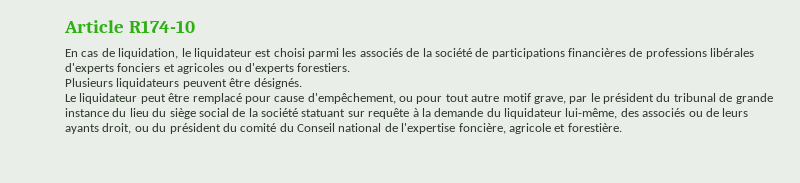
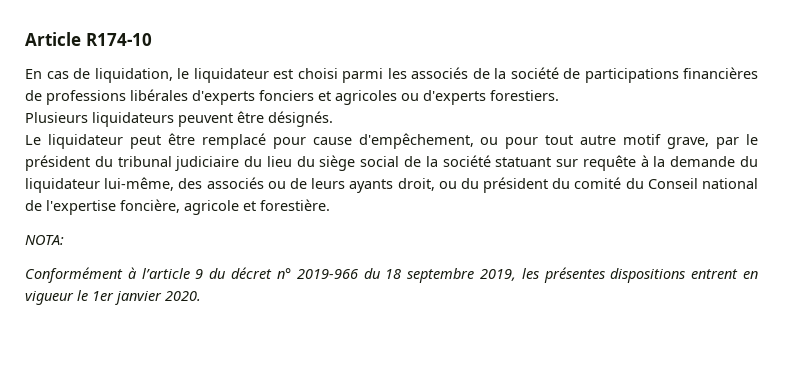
- Le liquidateur peut être remplacé pour cause d'empêchement, ou pour tout autre motif grave, par le président du tribunal de grande instance du lieu du siège social de la société statuant sur requête à la demande du liquidateur lui-même, des associés ou de leurs ayants droit, ou du président du comité du Conseil national de l'expertise foncière, agricole et forestière.
+ Le liquidateur peut être remplacé pour cause d'empêchement, ou pour tout autre motif grave, par le président du tribunal judiciaire du lieu du siège social de la société statuant sur requête à la demande du liquidateur lui-même, des associés ou de leurs ayants droit, ou du président du comité du Conseil national de l'expertise foncière, agricole et forestière.
+ NOTA:
+ Conformément à l’article 9 du décret n° 2019-966 du 18 septembre 2019, les présentes dispositions entrent en vigueur le 1er janvier 2020.

